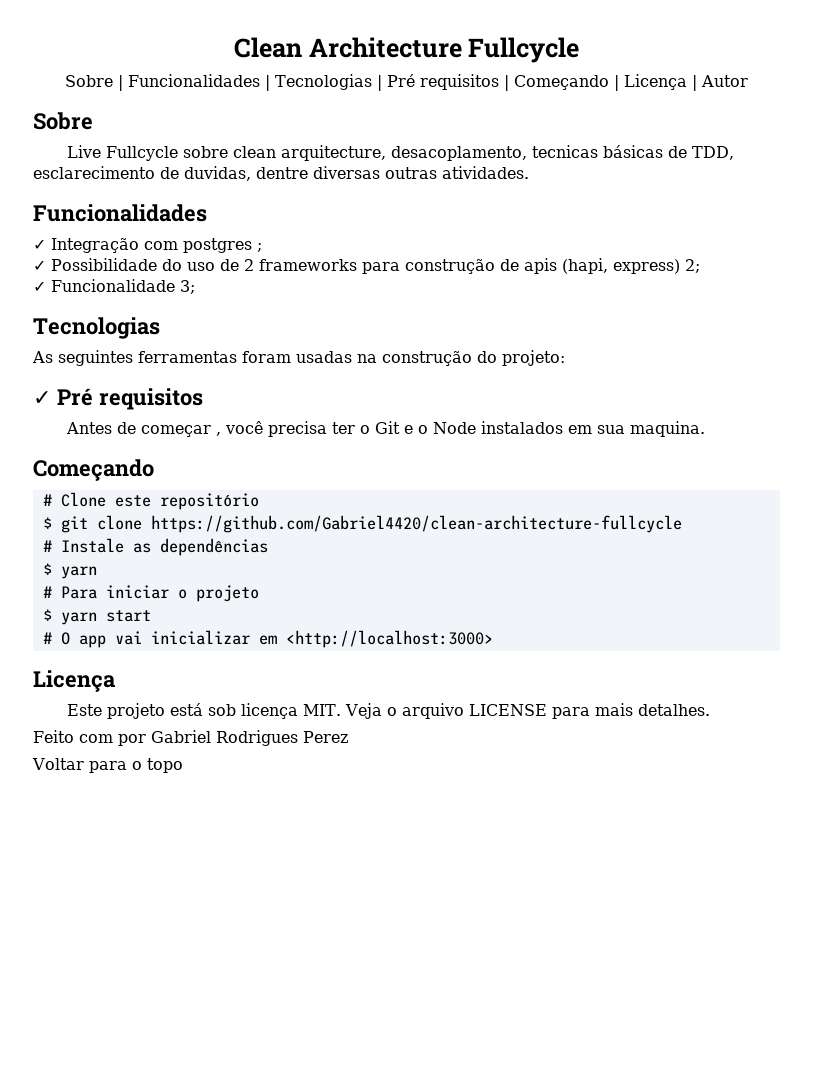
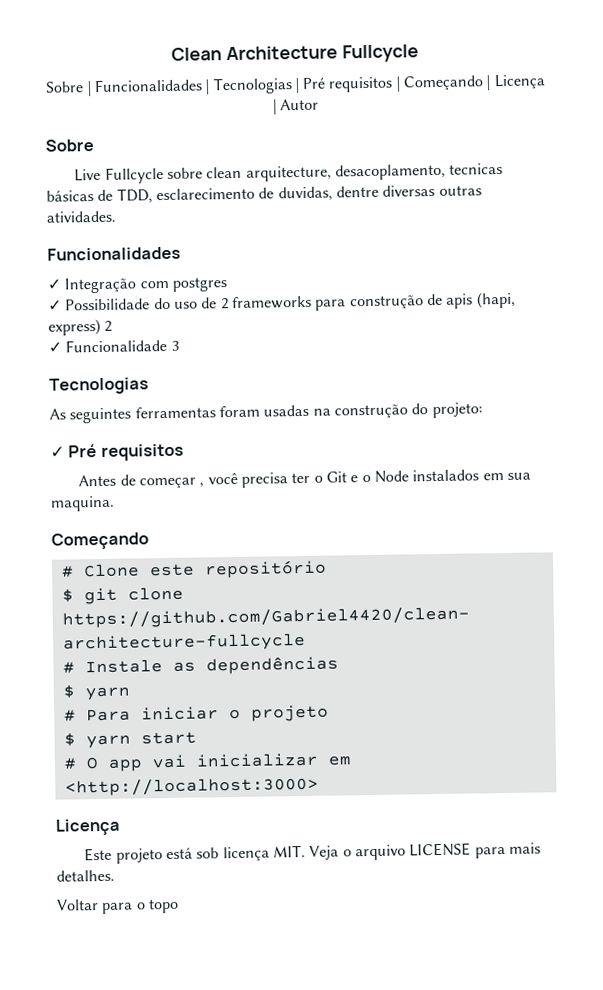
- ✓ Integração com postgres ;
+ ✓ Integração com postgres
- ✓ Possibilidade do uso de 2 frameworks para construção de apis (hapi, express) 2;
+ ✓ Possibilidade do uso de 2 frameworks para construção de apis (hapi, express) 2
- ✓ Funcionalidade 3;
+ ✓ Funcionalidade 3
- Feito com por Gabriel Rodrigues Perez

